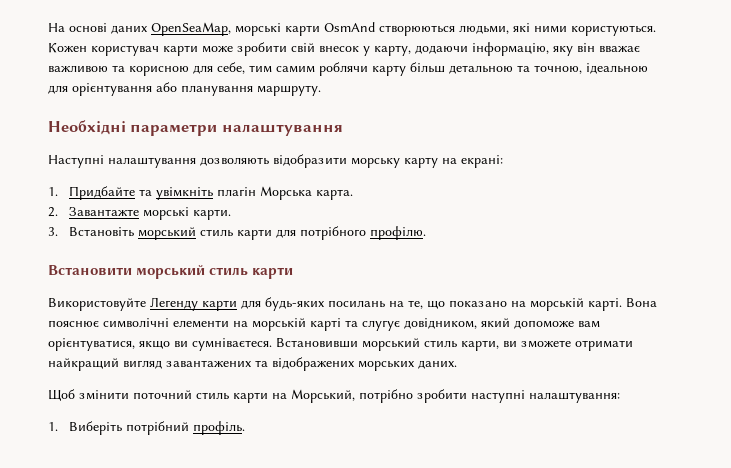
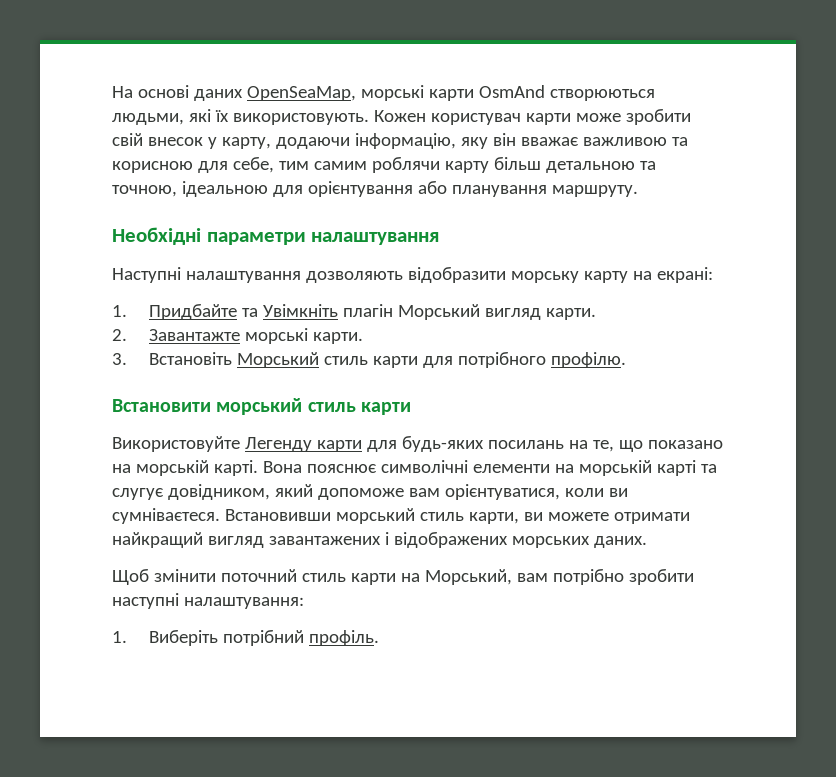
- На основі даних OpenSeaMap, морські карти OsmAnd створюються людьми, які ними користуються.
+ На основі даних OpenSeaMap, морські карти OsmAnd створюються людьми, які їх використовують.
- 1. Придбайте та увімкніть плагін Морська карта.
+ 1. Придбайте та Увімкніть плагін Морський вигляд карти.
- 3. Встановіть морський стиль карти для потрібного профілю.
+ 3. Встановіть Морський стиль карти для потрібного профілю.
- Вона пояснює символічні елементи на морській карті та слугує довідником, який допоможе вам орієнтуватися, якщо ви сумніваєтеся.
+ Вона пояснює символічні елементи на морській карті та слугує довідником, який допоможе вам орієнтуватися, коли ви сумніваєтеся.
- Встановивши морський стиль карти, ви зможете отримати найкращий вигляд завантажених та відображених морських даних.
+ Встановивши морський стиль карти, ви можете отримати найкращий вигляд завантажених і відображених морських даних.
- Щоб змінити поточний стиль карти на Морський, потрібно зробити наступні налаштування:
+ Щоб змінити поточний стиль карти на Морський, вам потрібно зробити наступні налаштування:

